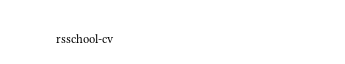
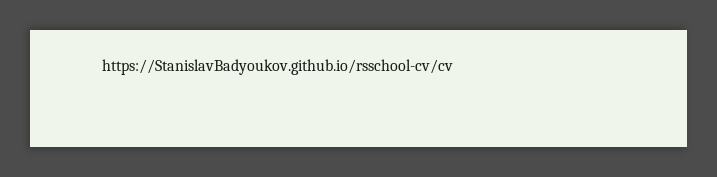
- rsschool-cv
+ https://StanislavBadyoukov.github.io/rsschool-cv/cv

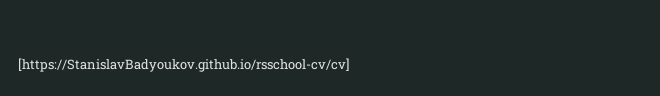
- https://StanislavBadyoukov.github.io/rsschool-cv/cv
+ [https://StanislavBadyoukov.github.io/rsschool-cv/cv]

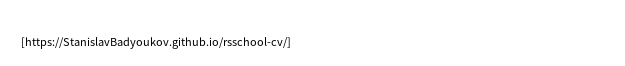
- [https://StanislavBadyoukov.github.io/rsschool-cv/cv]
+ [https://StanislavBadyoukov.github.io/rsschool-cv/]

